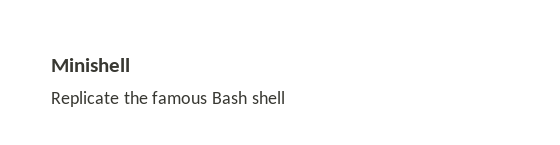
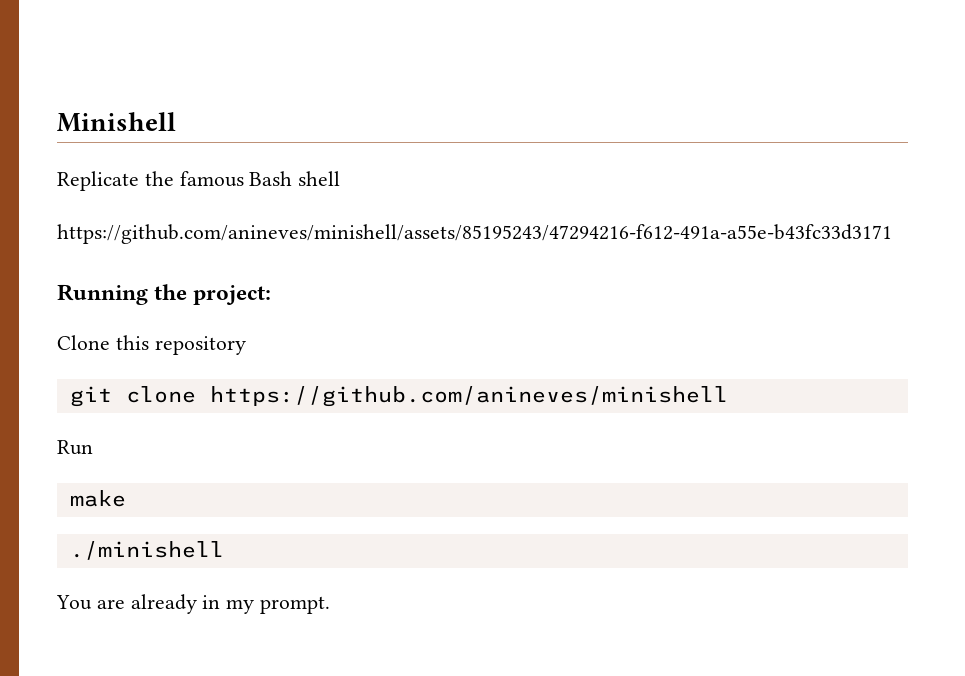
+ https://github.com/anineves/minishell/assets/85195243/47294216-f612-491a-a55e-b43fc33d3171
+ Running the project:
+ Clone this repository
+ git clone https://github.com/anineves/minishell
+ Run
+ make
+ ./minishell
+ You are already in my prompt.

